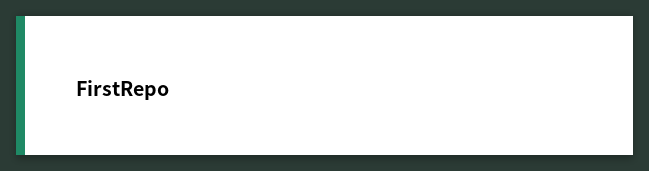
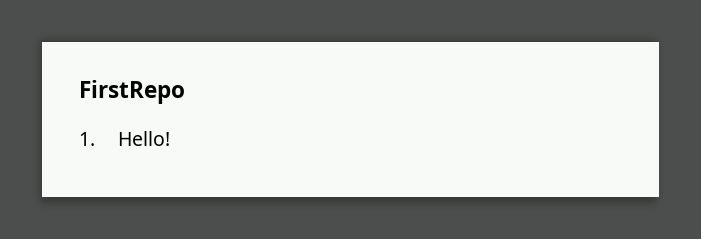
+ 1. Hello!

